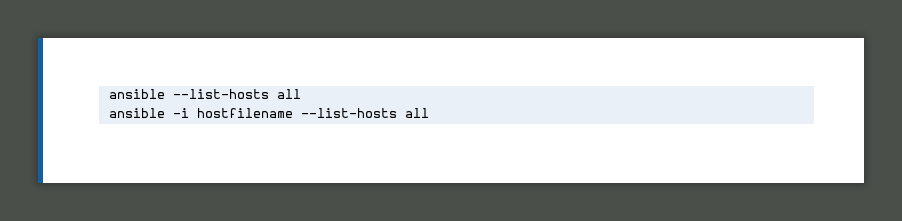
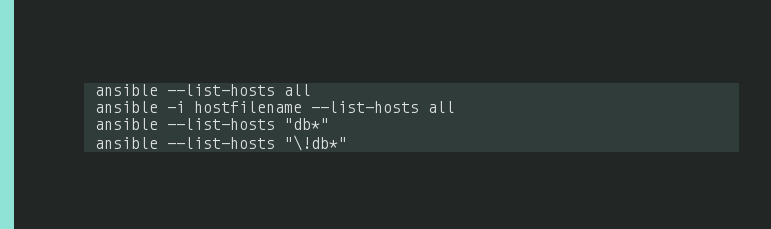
+ ansible --list-hosts "db*"
+ ansible --list-hosts "\!db*"

